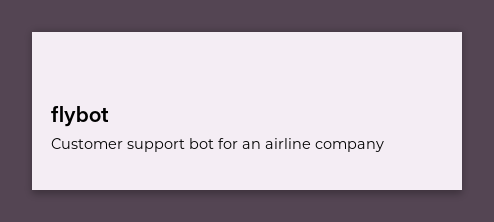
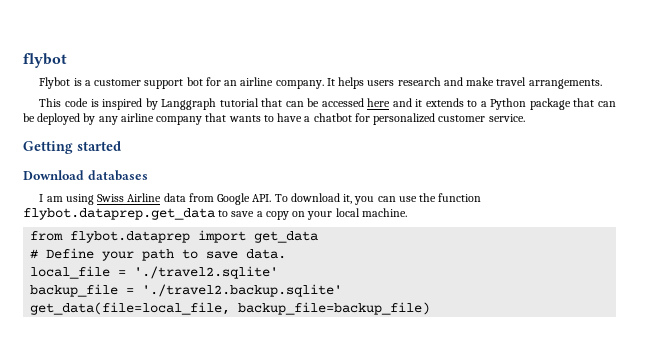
- Customer support bot for an airline company
+ Flybot is a customer support bot for an airline company. It helps users research and make travel arrangements.
+ This code is inspired by Langgraph tutorial that can be accessed here and it extends to a Python package that can be deployed by any airline company that wants to have a chatbot for personalized customer service.
+ Getting started
+ Download databases
+ I am using Swiss Airline data from Google API. To download it, you can use the function flybot.dataprep.get_data to save a copy on your local machine.
+ from flybot.dataprep import get_data
+ # Define your path to save data.
+ local_file = './travel2.sqlite'
+ backup_file = './travel2.backup.sqlite'
+ get_data(file=local_file, backup_file=backup_file)

